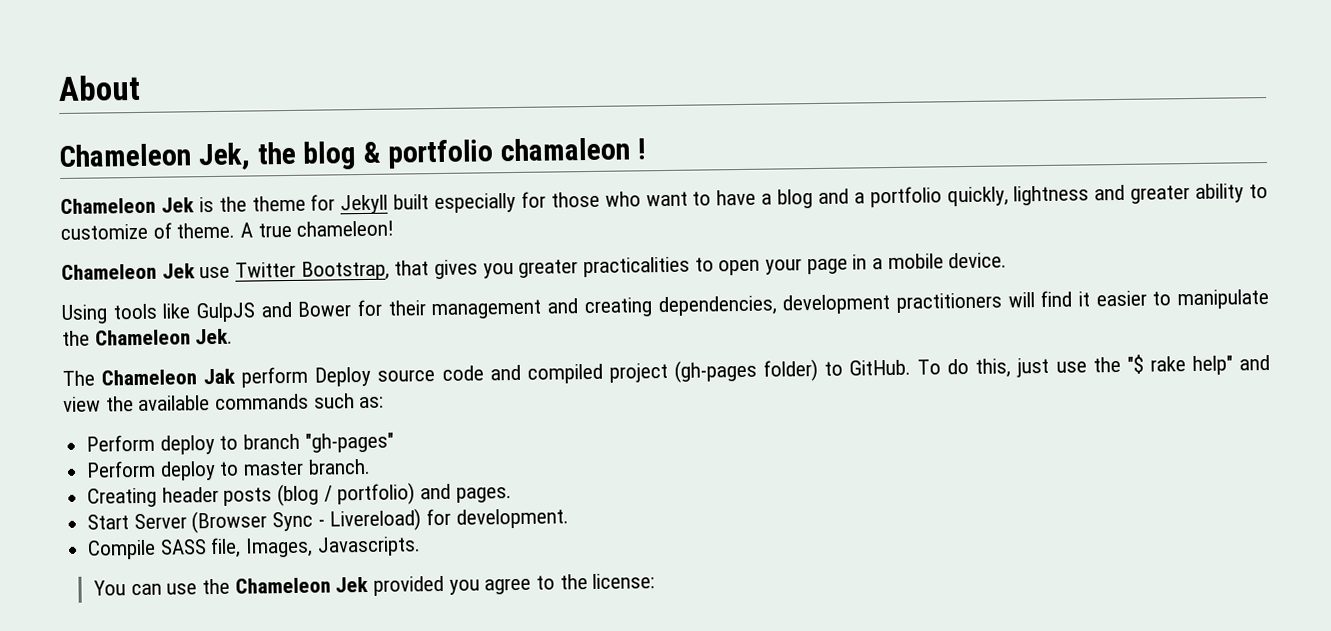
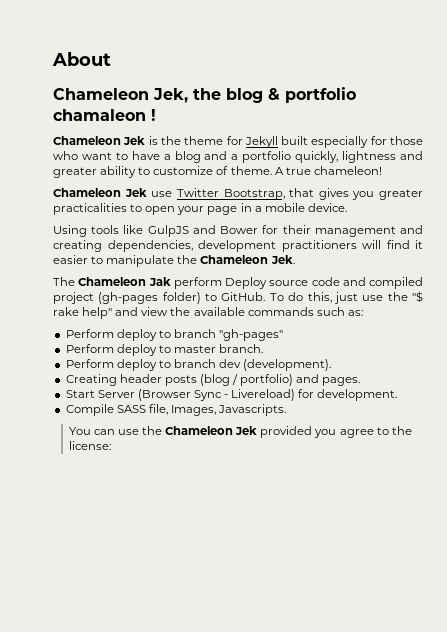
+ Perform deploy to branch dev (development).

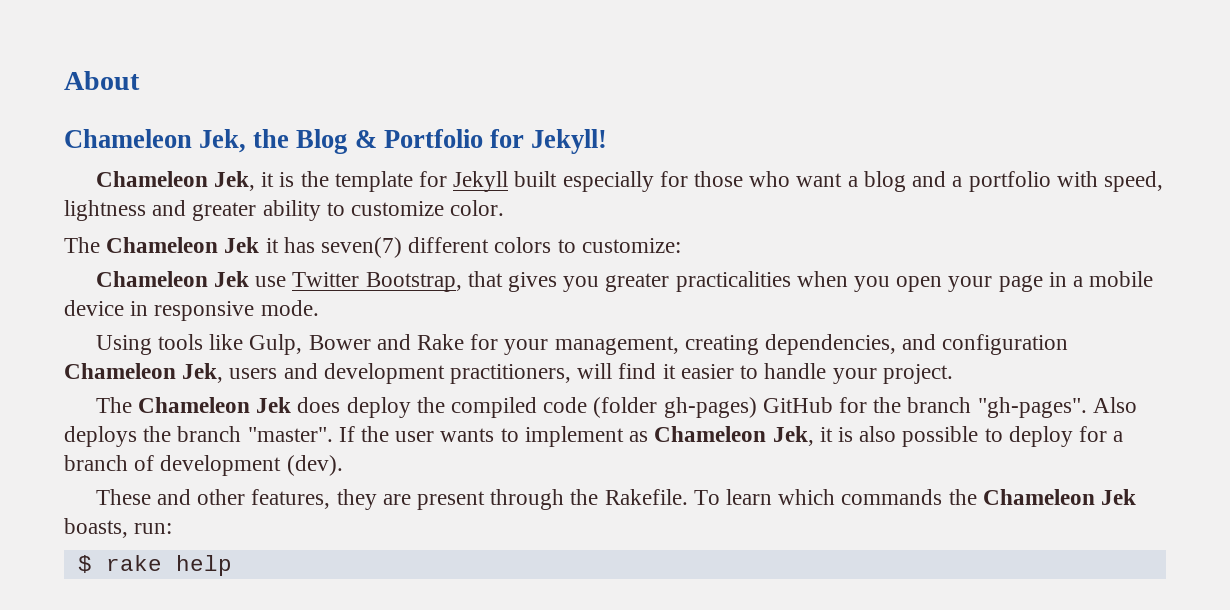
- Chameleon Jek, the blog & portfolio chamaleon !
- Chameleon Jek is the theme for Jekyll built especially for those who want to have a blog and a portfolio quickly, lightness and greater ability to customize of theme. A true chameleon!
+ Chameleon Jek, the Blog & Portfolio for Jekyll!
+ Chameleon Jek, it is the template for Jekyll built especially for those who want a blog and a portfolio with speed, lightness and greater ability to customize color.
+ The Chameleon Jek it has seven(7) different colors to customize:
- Chameleon Jek use Twitter Bootstrap, that gives you greater practicalities to open your page in a mobile device.
+ Chameleon Jek use Twitter Bootstrap, that gives you greater practicalities when you open your page in a mobile device in responsive mode.
- Using tools like GulpJS and Bower for their management and creating dependencies, development practitioners will find it easier to manipulate the Chameleon Jek.
- The Chameleon Jak perform Deploy source code and compiled project (gh-pages folder) to GitHub. To do this, just use the "$ rake help" and view the available commands such as:
- Perform deploy to branch "gh-pages"
- Perform deploy to master branch.
- Perform deploy to branch dev (development).
- Creating header posts (blog / portfolio) and pages.
- Start Server (Browser Sync - Livereload) for development.
- Compile SASS file, Images, Javascripts.
- You can use the Chameleon Jek provided you agree to the license:
+ Using tools like Gulp, Bower and Rake for your management, creating dependencies, and configuration Chameleon Jek, users and development practitioners, will find it easier to handle your project.
+ The Chameleon Jek does deploy the compiled code (folder gh-pages) GitHub for the branch "gh-pages". Also deploys the branch "master". If the user wants to implement as Chameleon Jek, it is also possible to deploy for a branch of development (dev).
+ These and other features, they are present through the Rakefile. To learn which commands the Chameleon Jek boasts, run:
+ $ rake help

